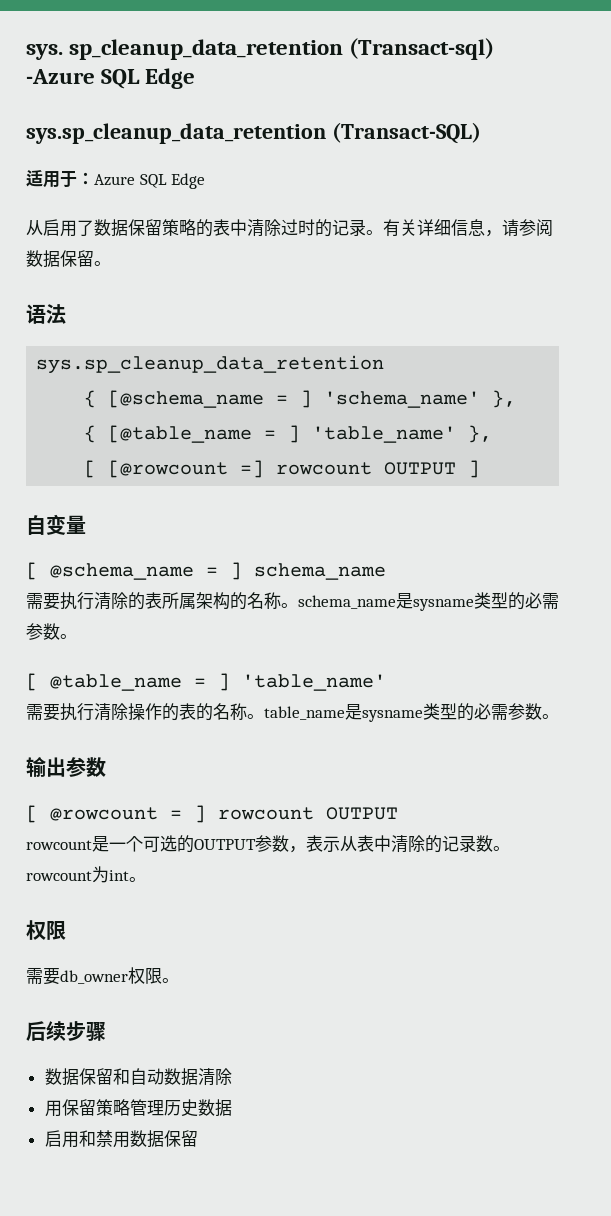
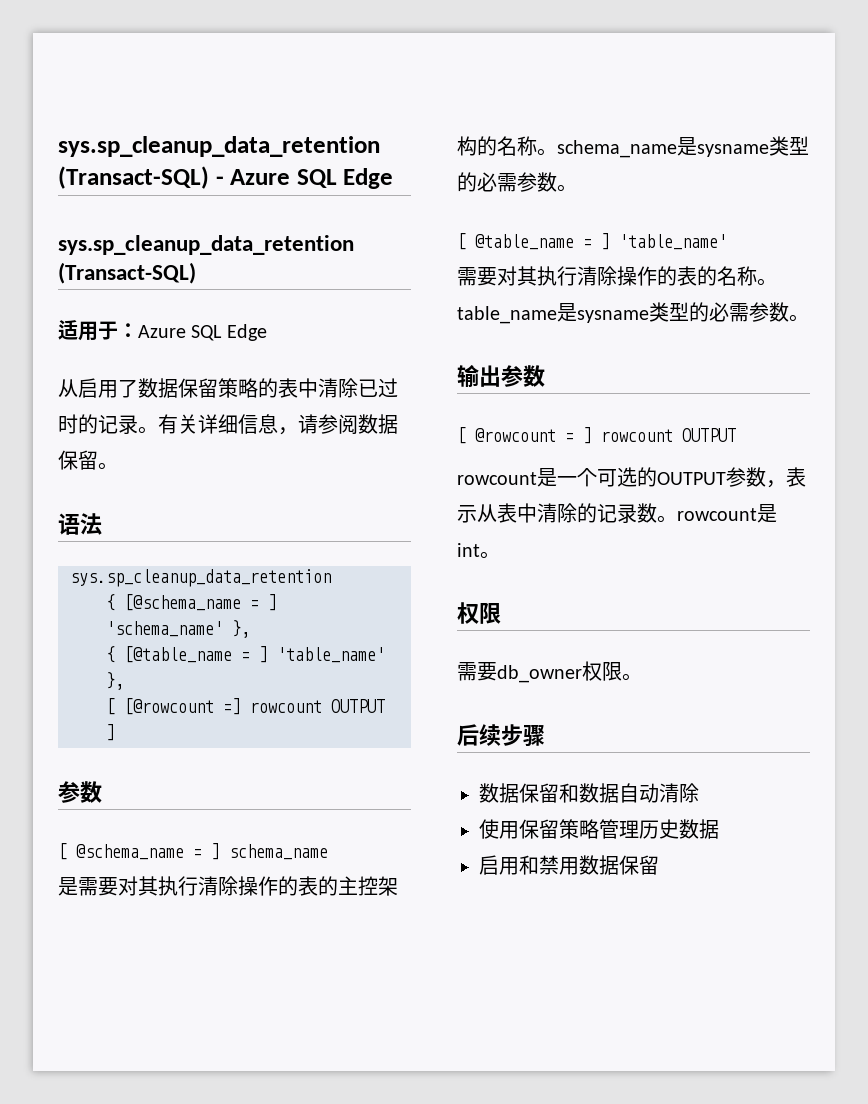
- sys. sp_cleanup_data_retention (Transact-sql) -Azure SQL Edge
+ sys.sp_cleanup_data_retention (Transact-SQL) - Azure SQL Edge
- 从启用了数据保留策略的表中清除过时的记录。
+ 从启用了数据保留策略的表中清除已过时的记录。
  [ [@rowcount =] rowcount OUTPUT ]
- 自变量
+ 参数
- 需要执行清除的表所属架构的名称。schema_name是sysname类型的必需参数。
+ 是需要对其执行清除操作的表的主控架构的名称。schema_name是sysname类型的必需参数。
- 需要执行清除操作的表的名称。table_name是sysname类型的必需参数。
+ 需要对其执行清除操作的表的名称。table_name是sysname类型的必需参数。
- rowcount是一个可选的OUTPUT参数，表示从表中清除的记录数。rowcount为int。
+ rowcount是一个可选的OUTPUT参数，表示从表中清除的记录数。rowcount是int。
- 数据保留和自动数据清除
+ 数据保留和数据自动清除
- 用保留策略管理历史数据
+ 使用保留策略管理历史数据

